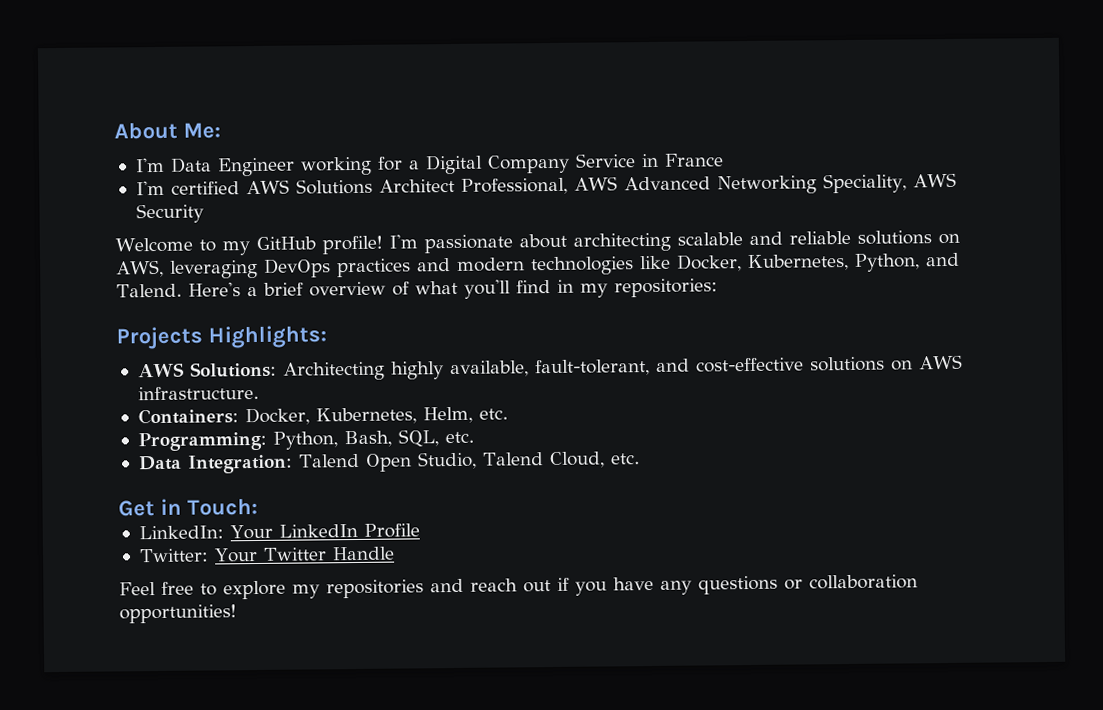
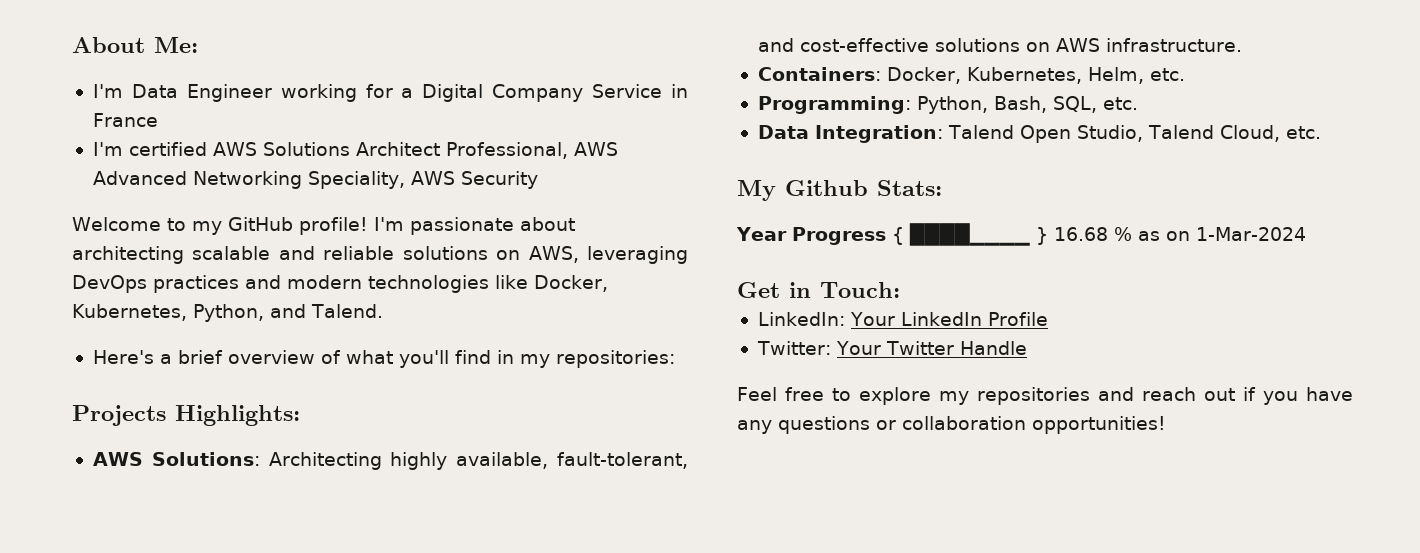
- I'm passionate about architecting scalable and reliable solutions on AWS, leveraging DevOps practices and modern technologies like Docker, Kubernetes, Python, and Talend. Here's a brief overview of what you'll find in my repositories:
+ I'm passionate about architecting scalable and reliable solutions on AWS, leveraging DevOps practices and modern technologies like Docker, Kubernetes, Python, and Talend.
+ Here's a brief overview of what you'll find in my repositories:
+ My Github Stats:
+ Year Progress { ████▁▁▁▁ } 16.68 % as on 1-Mar-2024

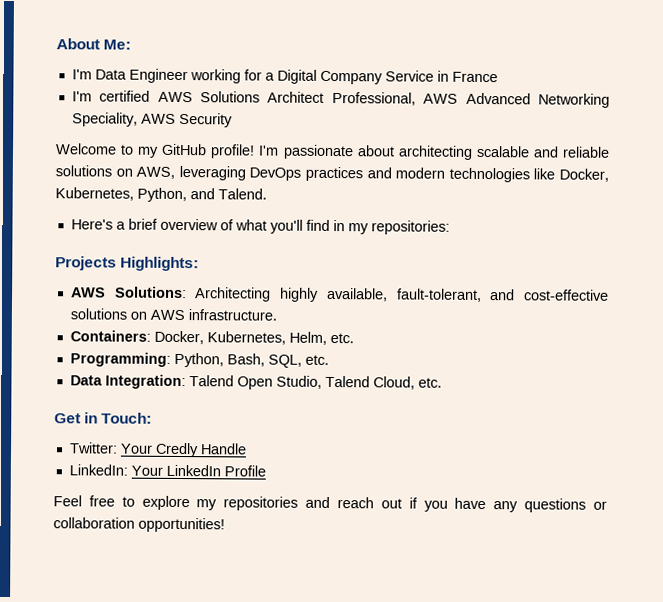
- My Github Stats:
- Year Progress { ████▁▁▁▁ } 16.68 % as on 1-Mar-2024
+ Twitter: Your Credly Handle
- Twitter: Your Twitter Handle

